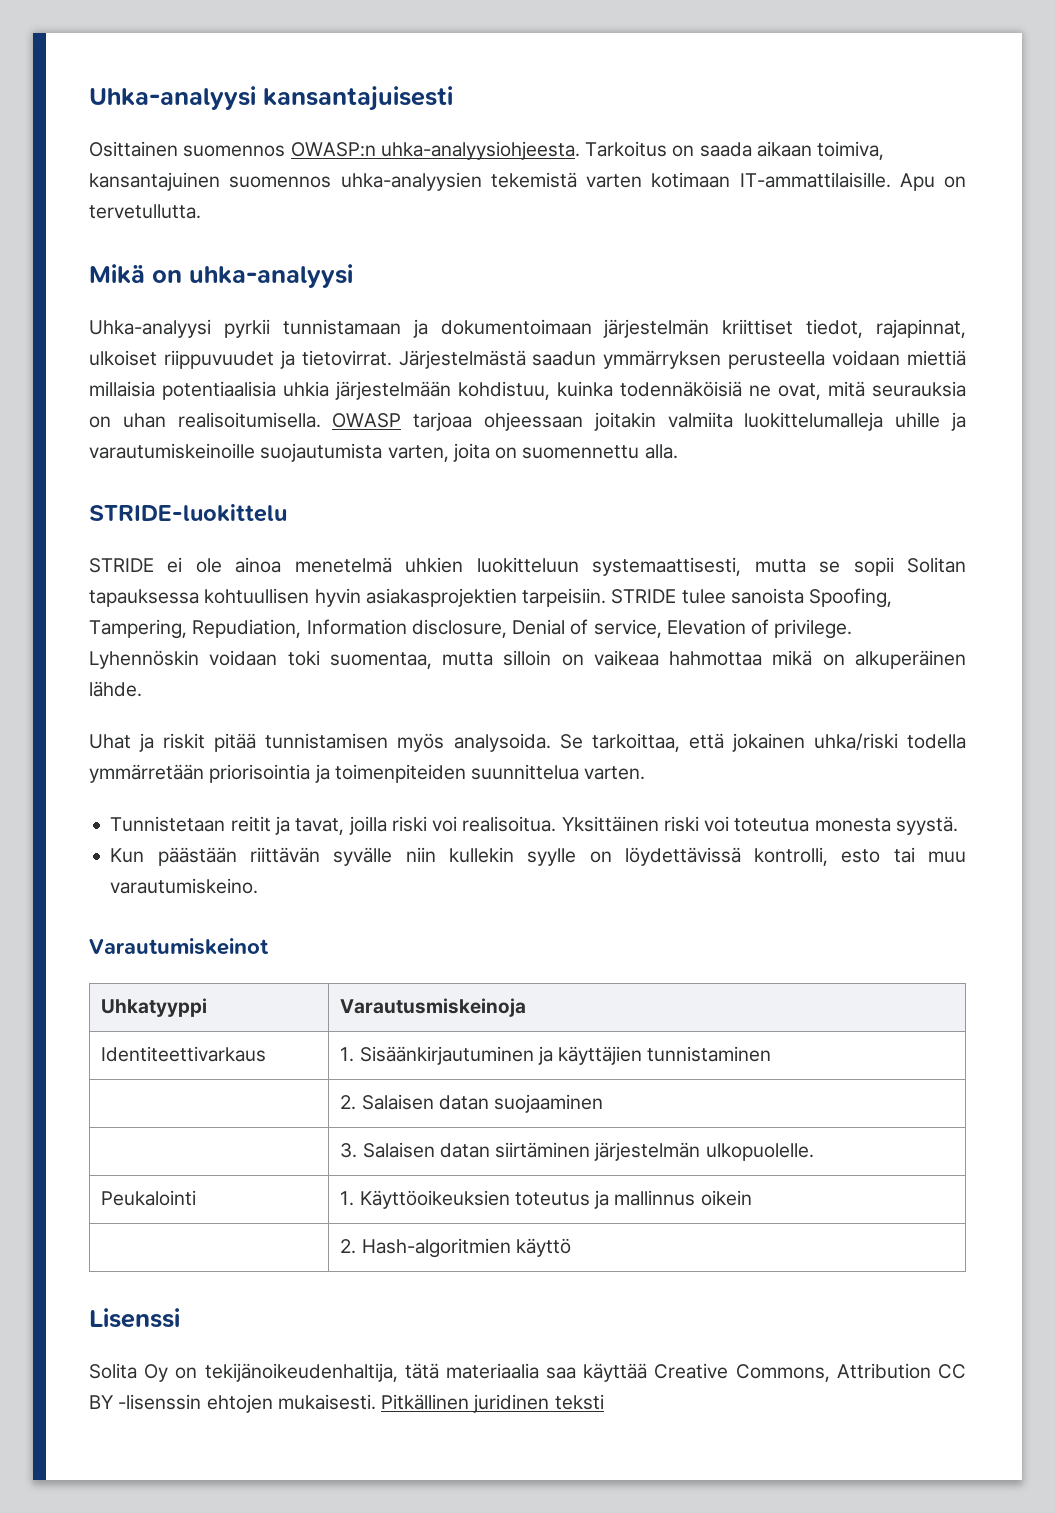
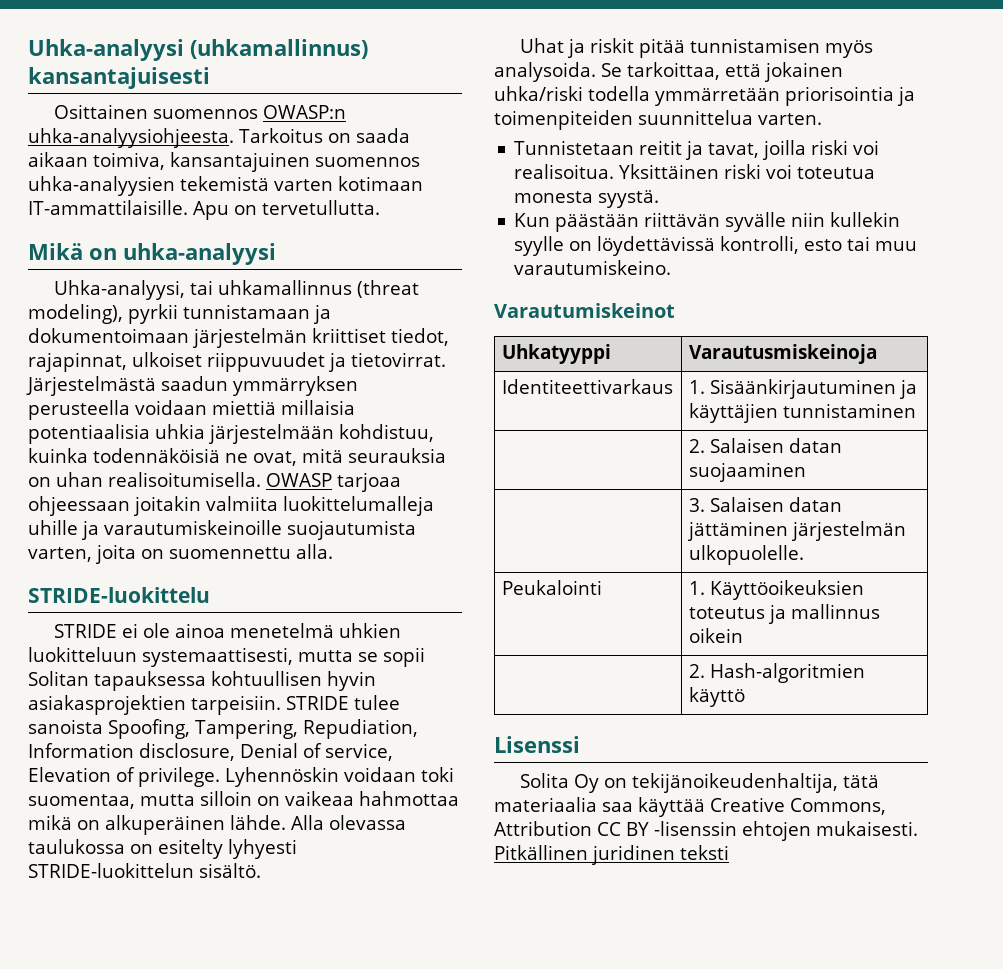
- Uhka-analyysi kansantajuisesti
+ Uhka-analyysi (uhkamallinnus) kansantajuisesti
- Uhka-analyysi pyrkii tunnistamaan ja dokumentoimaan järjestelmän kriittiset tiedot, rajapinnat, ulkoiset riippuvuudet ja tietovirrat.
+ Uhka-analyysi, tai uhkamallinnus (threat modeling), pyrkii tunnistamaan ja dokumentoimaan järjestelmän kriittiset tiedot, rajapinnat, ulkoiset riippuvuudet ja tietovirrat.
+ Alla olevassa taulukossa on esitelty lyhyesti STRIDE-luokittelun sisältö.
- | 3. Salaisen datan siirtäminen järjestelmän ulkopuolelle.
+ | 3. Salaisen datan jättäminen järjestelmän ulkopuolelle.

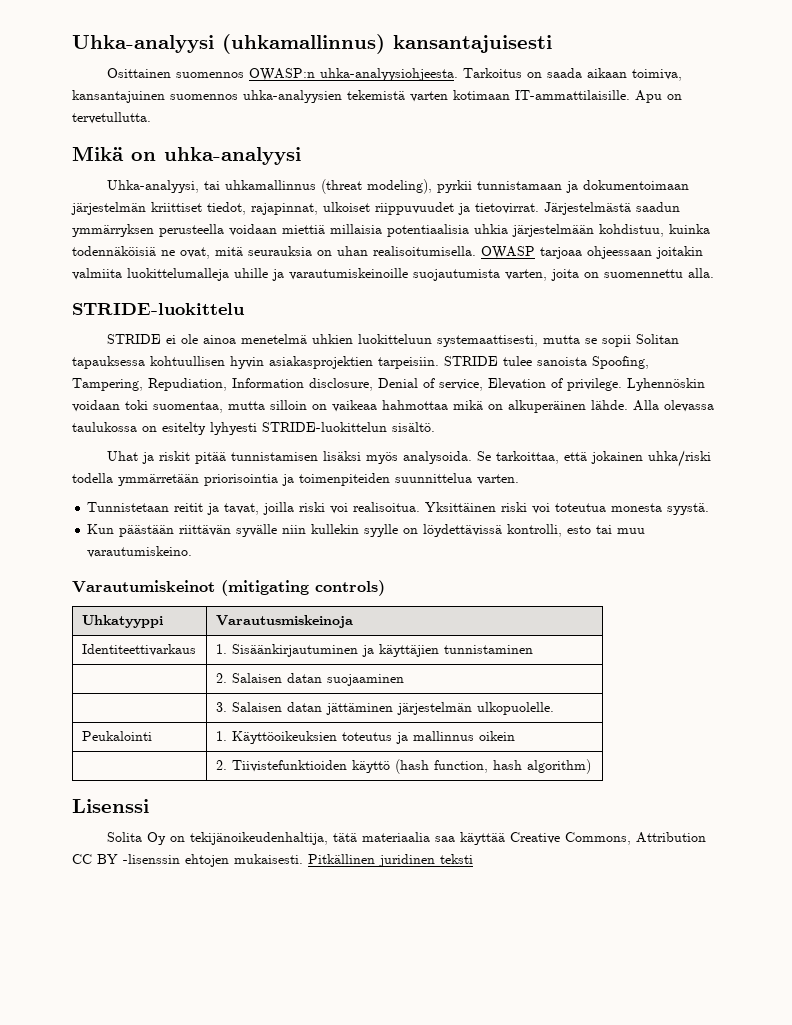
- Uhat ja riskit pitää tunnistamisen myös analysoida.
+ Uhat ja riskit pitää tunnistamisen lisäksi myös analysoida.
- Varautumiskeinot
+ Varautumiskeinot (mitigating controls)
- | 2. Hash-algoritmien käyttö
+ | 2. Tiivistefunktioiden käyttö (hash function, hash algorithm)

